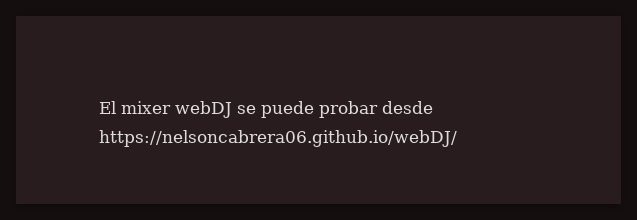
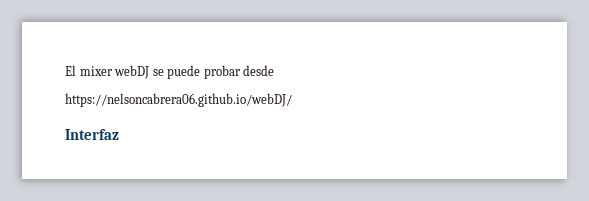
+ Interfaz

